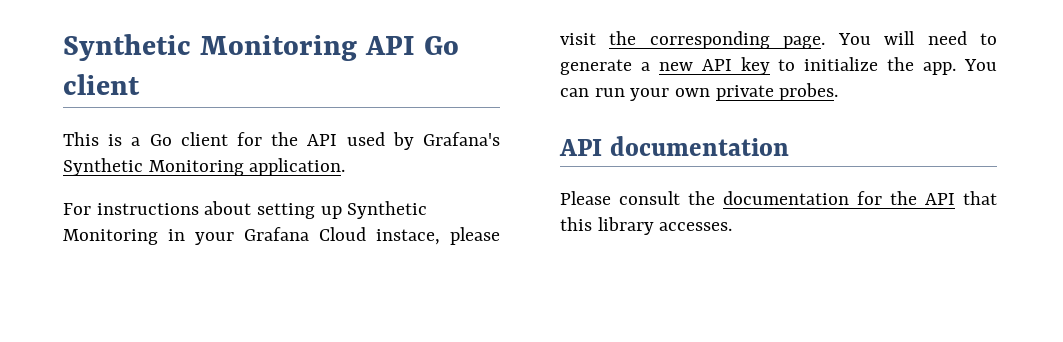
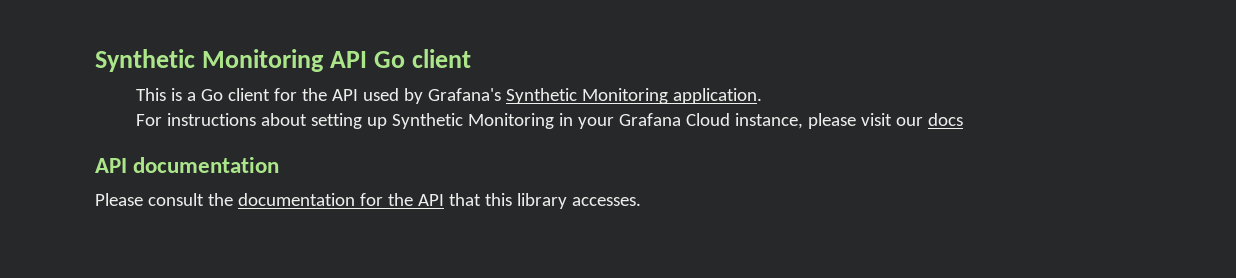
- For instructions about setting up Synthetic Monitoring in your Grafana Cloud instace, please visit the corresponding page. You will need to generate a new API key to initialize the app. You can run your own private probes.
+ For instructions about setting up Synthetic Monitoring in your Grafana Cloud instance, please visit our docs

